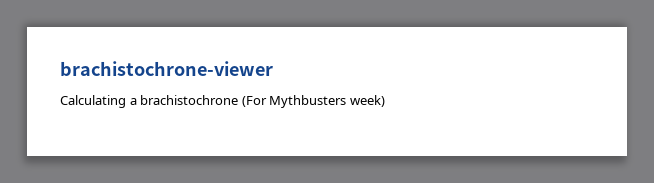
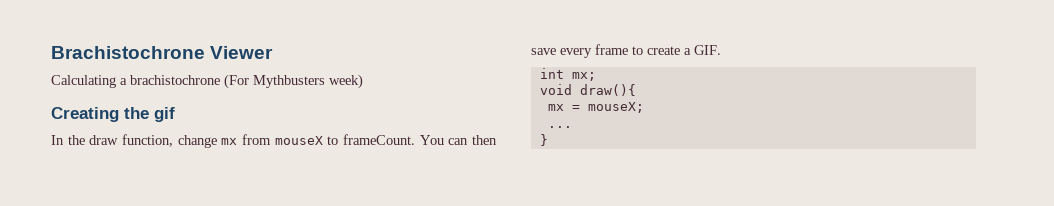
- brachistochrone-viewer
+ Brachistochrone Viewer
+ Creating the gif
+ In the draw function, change mx from mouseX to frameCount. You can then save every frame to create a GIF.
+ int mx;
+ void draw(){
+ mx = mouseX;
+ ...
+ }

